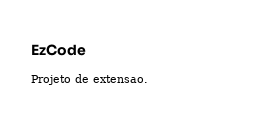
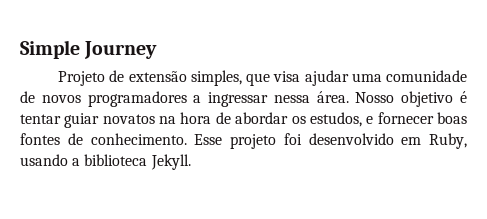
- EzCode
+ Simple Journey
- Projeto de extensao.
+ Projeto de extensão simples, que visa ajudar uma comunidade de novos programadores a ingressar nessa área. Nosso objetivo é tentar guiar novatos na hora de abordar os estudos, e fornecer boas fontes de conhecimento. Esse projeto foi desenvolvido em Ruby, usando a biblioteca Jekyll.

